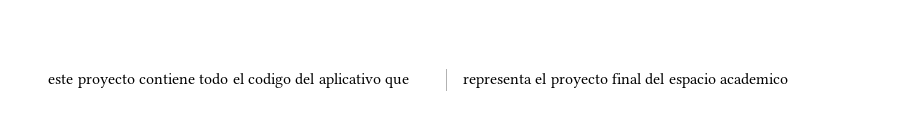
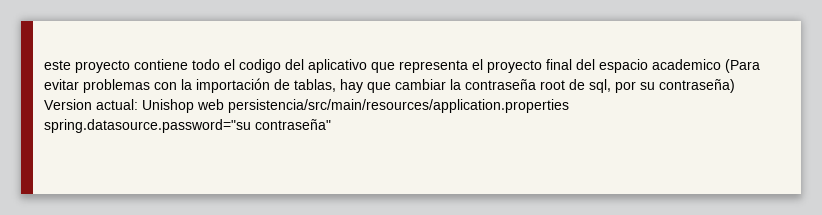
- este proyecto contiene todo el codigo del aplicativo que representa el proyecto final del espacio academico
+ este proyecto contiene todo el codigo del aplicativo que representa el proyecto final del espacio academico (Para evitar problemas con la importación de tablas, hay que cambiar la contraseña root de sql, por su contraseña) Version actual: Unishop web persistencia/src/main/resources/application.properties spring.datasource.password="su contraseña"

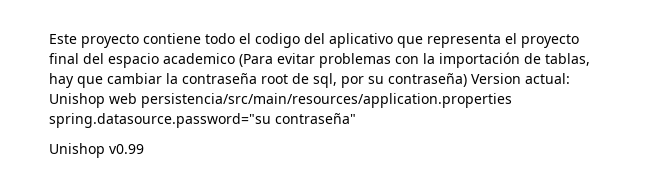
- este proyecto contiene todo el codigo del aplicativo que representa el proyecto final del espacio academico (Para evitar problemas con la importación de tablas, hay que cambiar la contraseña root de sql, por su contraseña) Version actual: Unishop web persistencia/src/main/resources/application.properties spring.datasource.password="su contraseña"
+ Este proyecto contiene todo el codigo del aplicativo que representa el proyecto final del espacio academico (Para evitar problemas con la importación de tablas, hay que cambiar la contraseña root de sql, por su contraseña) Version actual: Unishop web persistencia/src/main/resources/application.properties spring.datasource.password="su contraseña"
+ Unishop v0.99

